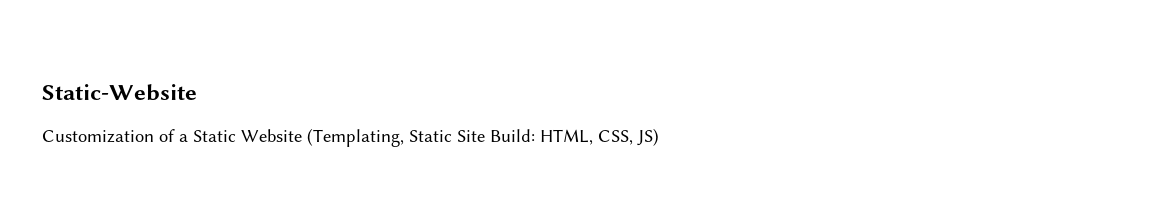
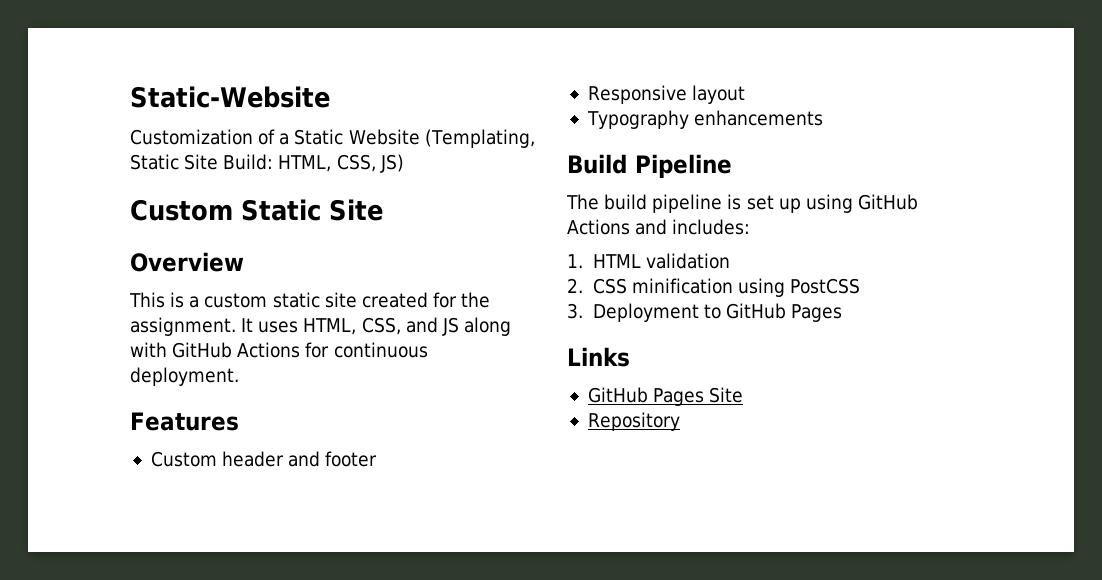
+ Custom Static Site
+ Overview
+ This is a custom static site created for the assignment. It uses HTML, CSS, and JS along with GitHub Actions for continuous deployment.
+ Features
+ Custom header and footer
+ Responsive layout
+ Typography enhancements
+ Build Pipeline
+ The build pipeline is set up using GitHub Actions and includes:
+ 1. HTML validation
+ 2. CSS minification using PostCSS
+ 3. Deployment to GitHub Pages
+ Links
+ GitHub Pages Site
+ Repository

